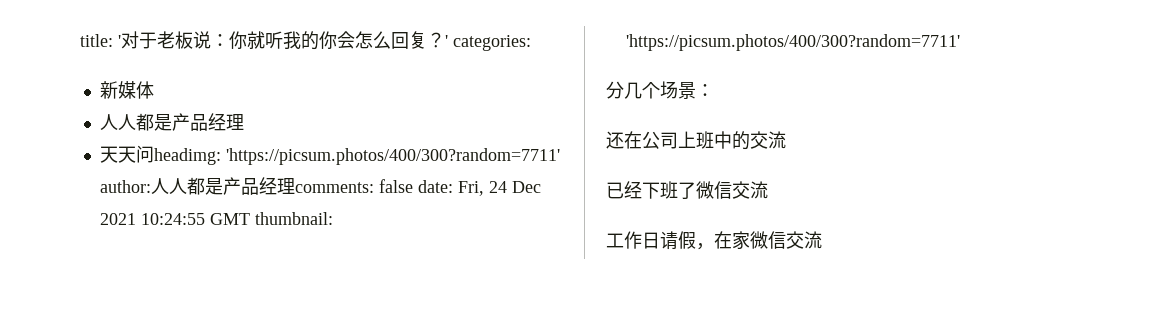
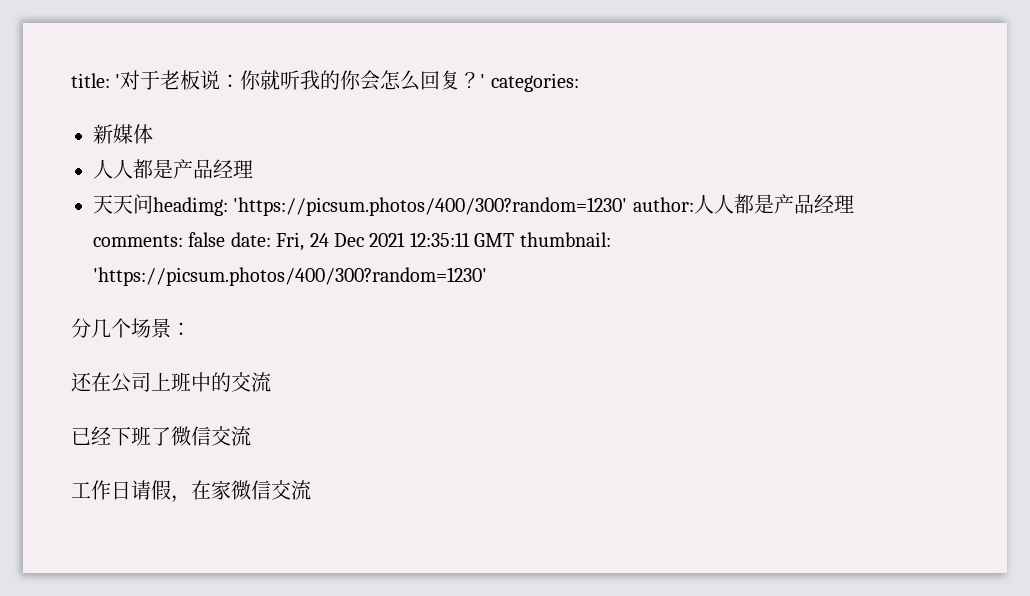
- 天天问headimg: 'https://picsum.photos/400/300?random=7711' author:人人都是产品经理comments: false date: Fri, 24 Dec 2021 10:24:55 GMT thumbnail: 'https://picsum.photos/400/300?random=7711'
+ 天天问headimg: 'https://picsum.photos/400/300?random=1230' author:人人都是产品经理comments: false date: Fri, 24 Dec 2021 12:35:11 GMT thumbnail: 'https://picsum.photos/400/300?random=1230'

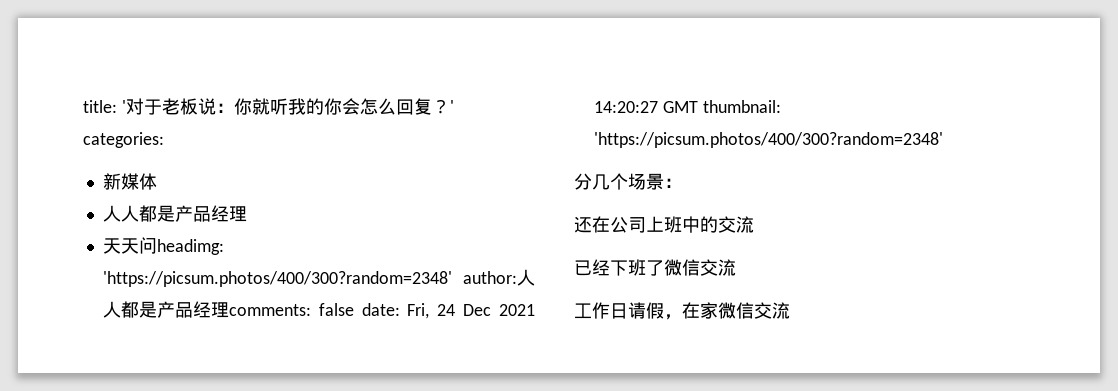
- 天天问headimg: 'https://picsum.photos/400/300?random=1230' author:人人都是产品经理comments: false date: Fri, 24 Dec 2021 12:35:11 GMT thumbnail: 'https://picsum.photos/400/300?random=1230'
+ 天天问headimg: 'https://picsum.photos/400/300?random=2348' author:人人都是产品经理comments: false date: Fri, 24 Dec 2021 14:20:27 GMT thumbnail: 'https://picsum.photos/400/300?random=2348'

